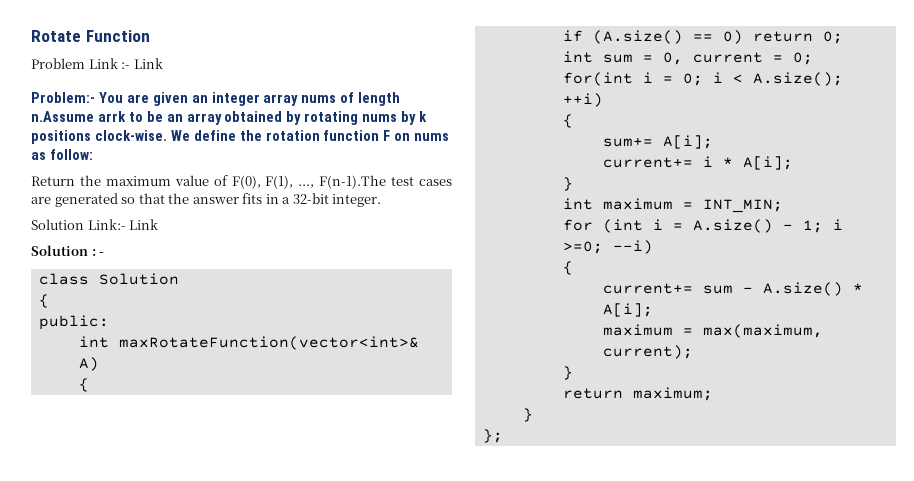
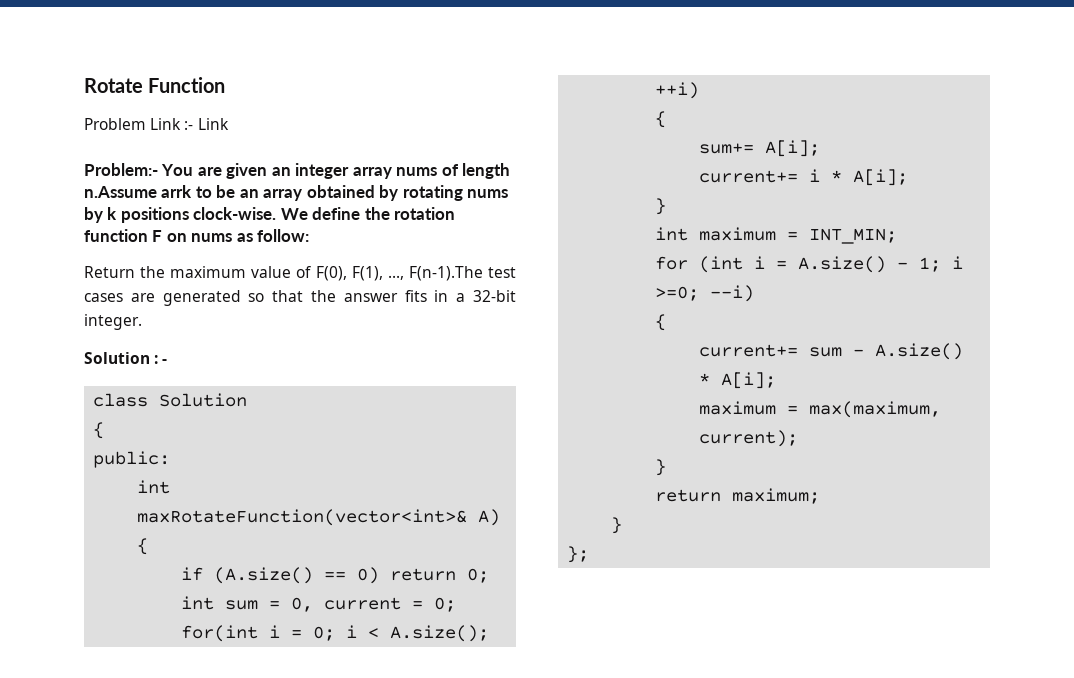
- Solution Link:- Link

